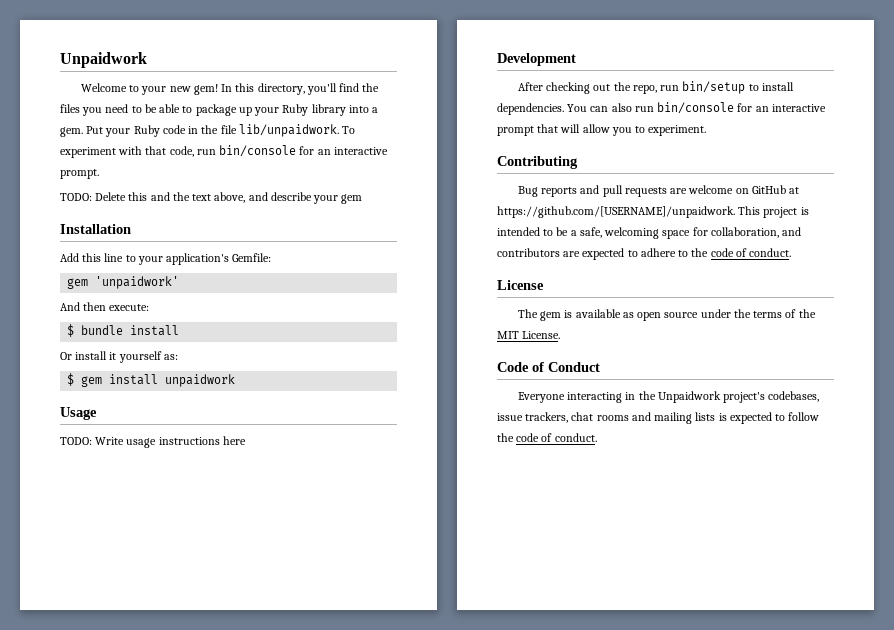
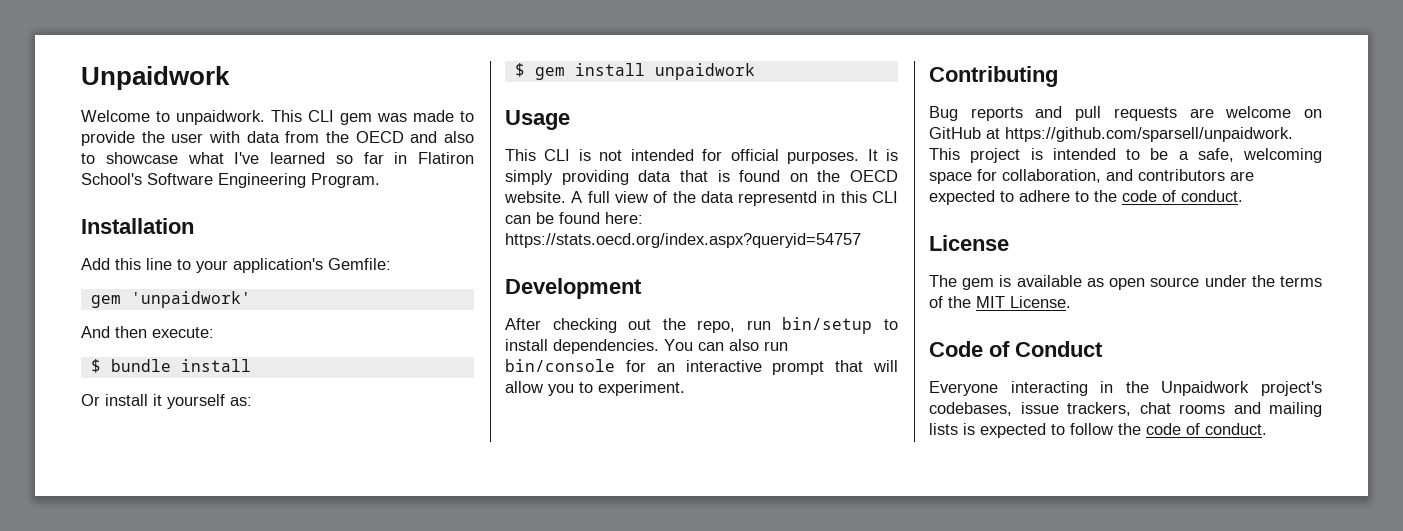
- Welcome to your new gem! In this directory, you'll find the files you need to be able to package up your Ruby library into a gem. Put your Ruby code in the file lib/unpaidwork. To experiment with that code, run bin/console for an interactive prompt.
- TODO: Delete this and the text above, and describe your gem
+ Welcome to unpaidwork. This CLI gem was made to provide the user with data from the OECD and also to showcase what I've learned so far in Flatiron School's Software Engineering Program.
- TODO: Write usage instructions here
+ This CLI is not intended for official purposes. It is simply providing data that is found on the OECD website. A full view of the data representd in this CLI can be found here: https://stats.oecd.org/index.aspx?queryid=54757
- Bug reports and pull requests are welcome on GitHub at https://github.com/[USERNAME]/unpaidwork. This project is intended to be a safe, welcoming space for collaboration, and contributors are expected to adhere to the code of conduct.
+ Bug reports and pull requests are welcome on GitHub at https://github.com/sparsell/unpaidwork. This project is intended to be a safe, welcoming space for collaboration, and contributors are expected to adhere to the code of conduct.

